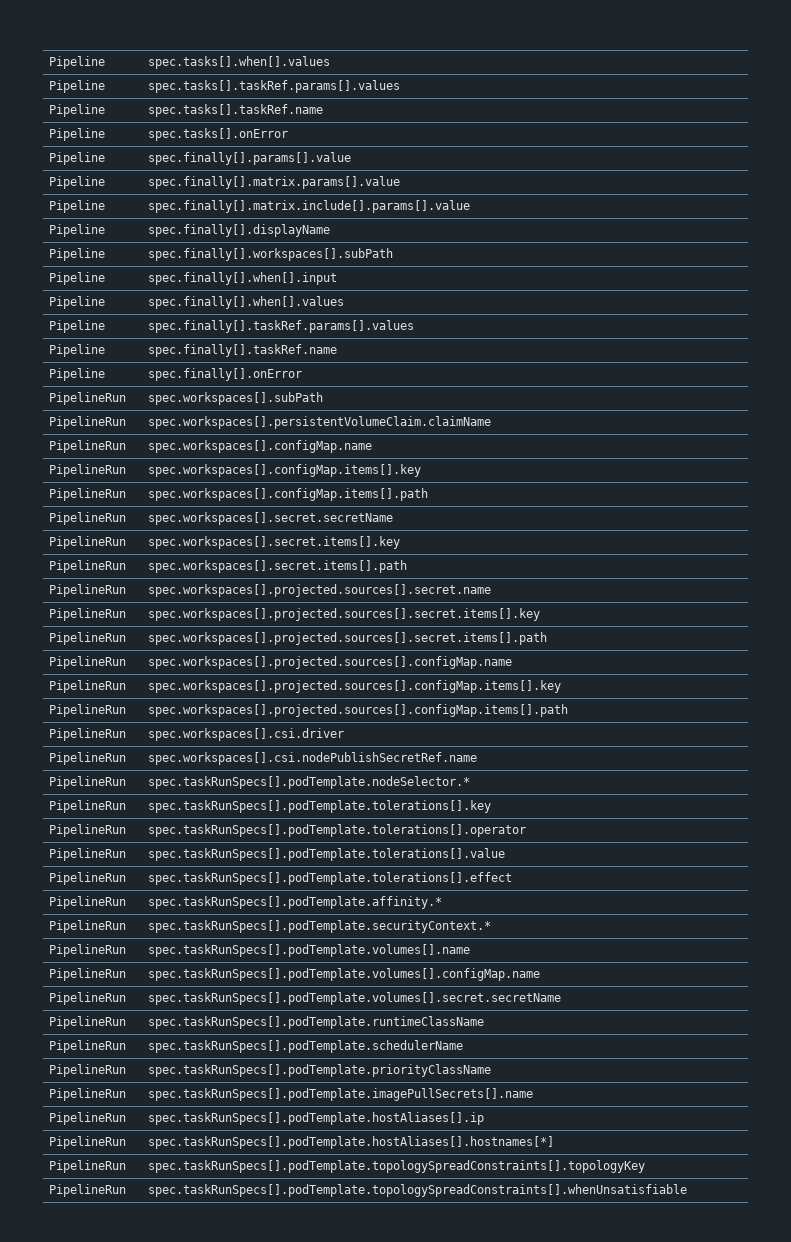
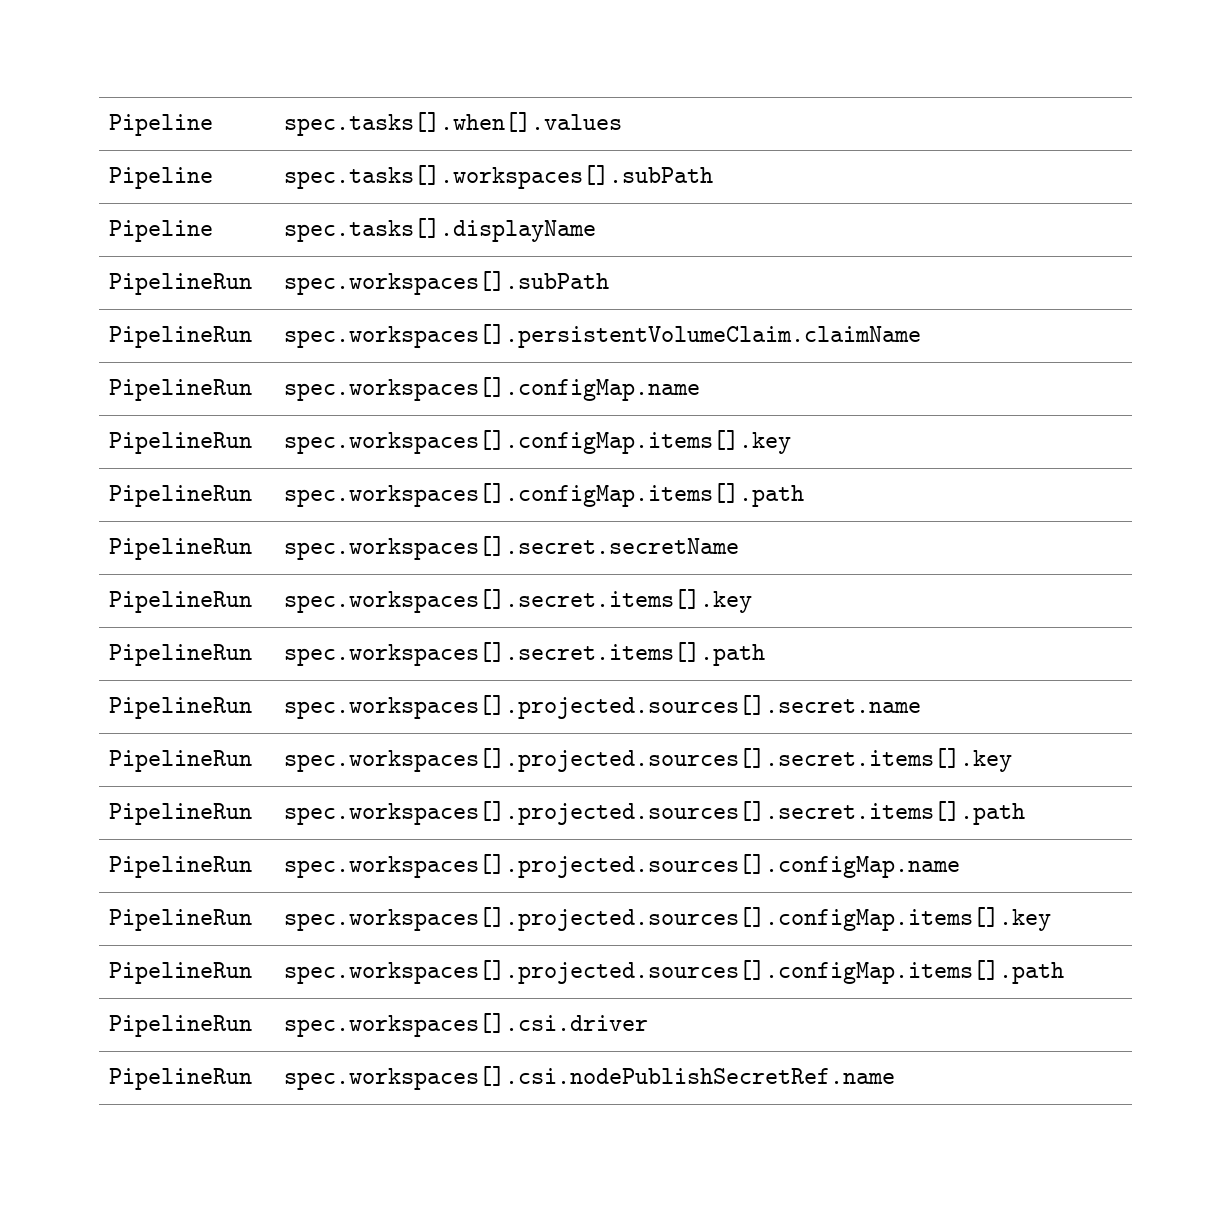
- Pipeline | spec.tasks[].taskRef.params[].values
- Pipeline | spec.tasks[].taskRef.name
- Pipeline | spec.tasks[].onError
- Pipeline | spec.finally[].params[].value
- Pipeline | spec.finally[].matrix.params[].value
- Pipeline | spec.finally[].matrix.include[].params[].value
- Pipeline | spec.finally[].displayName
- Pipeline | spec.finally[].workspaces[].subPath
- Pipeline | spec.finally[].when[].input
- Pipeline | spec.finally[].when[].values
- Pipeline | spec.finally[].taskRef.params[].values
- Pipeline | spec.finally[].taskRef.name
- Pipeline | spec.finally[].onError
+ Pipeline | spec.tasks[].workspaces[].subPath
+ Pipeline | spec.tasks[].displayName
- PipelineRun | spec.taskRunSpecs[].podTemplate.nodeSelector.*
- PipelineRun | spec.taskRunSpecs[].podTemplate.tolerations[].key
- PipelineRun | spec.taskRunSpecs[].podTemplate.tolerations[].operator
- PipelineRun | spec.taskRunSpecs[].podTemplate.tolerations[].value
- PipelineRun | spec.taskRunSpecs[].podTemplate.tolerations[].effect
- PipelineRun | spec.taskRunSpecs[].podTemplate.affinity.*
- PipelineRun | spec.taskRunSpecs[].podTemplate.securityContext.*
- PipelineRun | spec.taskRunSpecs[].podTemplate.volumes[].name
- PipelineRun | spec.taskRunSpecs[].podTemplate.volumes[].configMap.name
- PipelineRun | spec.taskRunSpecs[].podTemplate.volumes[].secret.secretName
- PipelineRun | spec.taskRunSpecs[].podTemplate.runtimeClassName
- PipelineRun | spec.taskRunSpecs[].podTemplate.schedulerName
- PipelineRun | spec.taskRunSpecs[].podTemplate.priorityClassName
- PipelineRun | spec.taskRunSpecs[].podTemplate.imagePullSecrets[].name
- PipelineRun | spec.taskRunSpecs[].podTemplate.hostAliases[].ip
- PipelineRun | spec.taskRunSpecs[].podTemplate.hostAliases[].hostnames[*]
- PipelineRun | spec.taskRunSpecs[].podTemplate.topologySpreadConstraints[].topologyKey
- PipelineRun | spec.taskRunSpecs[].podTemplate.topologySpreadConstraints[].whenUnsatisfiable

